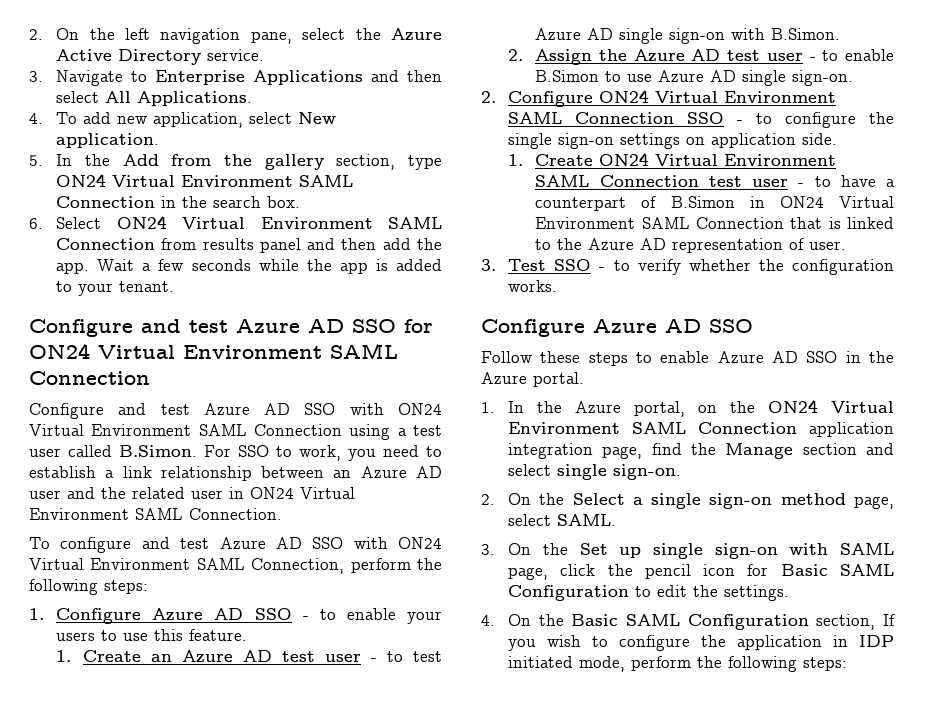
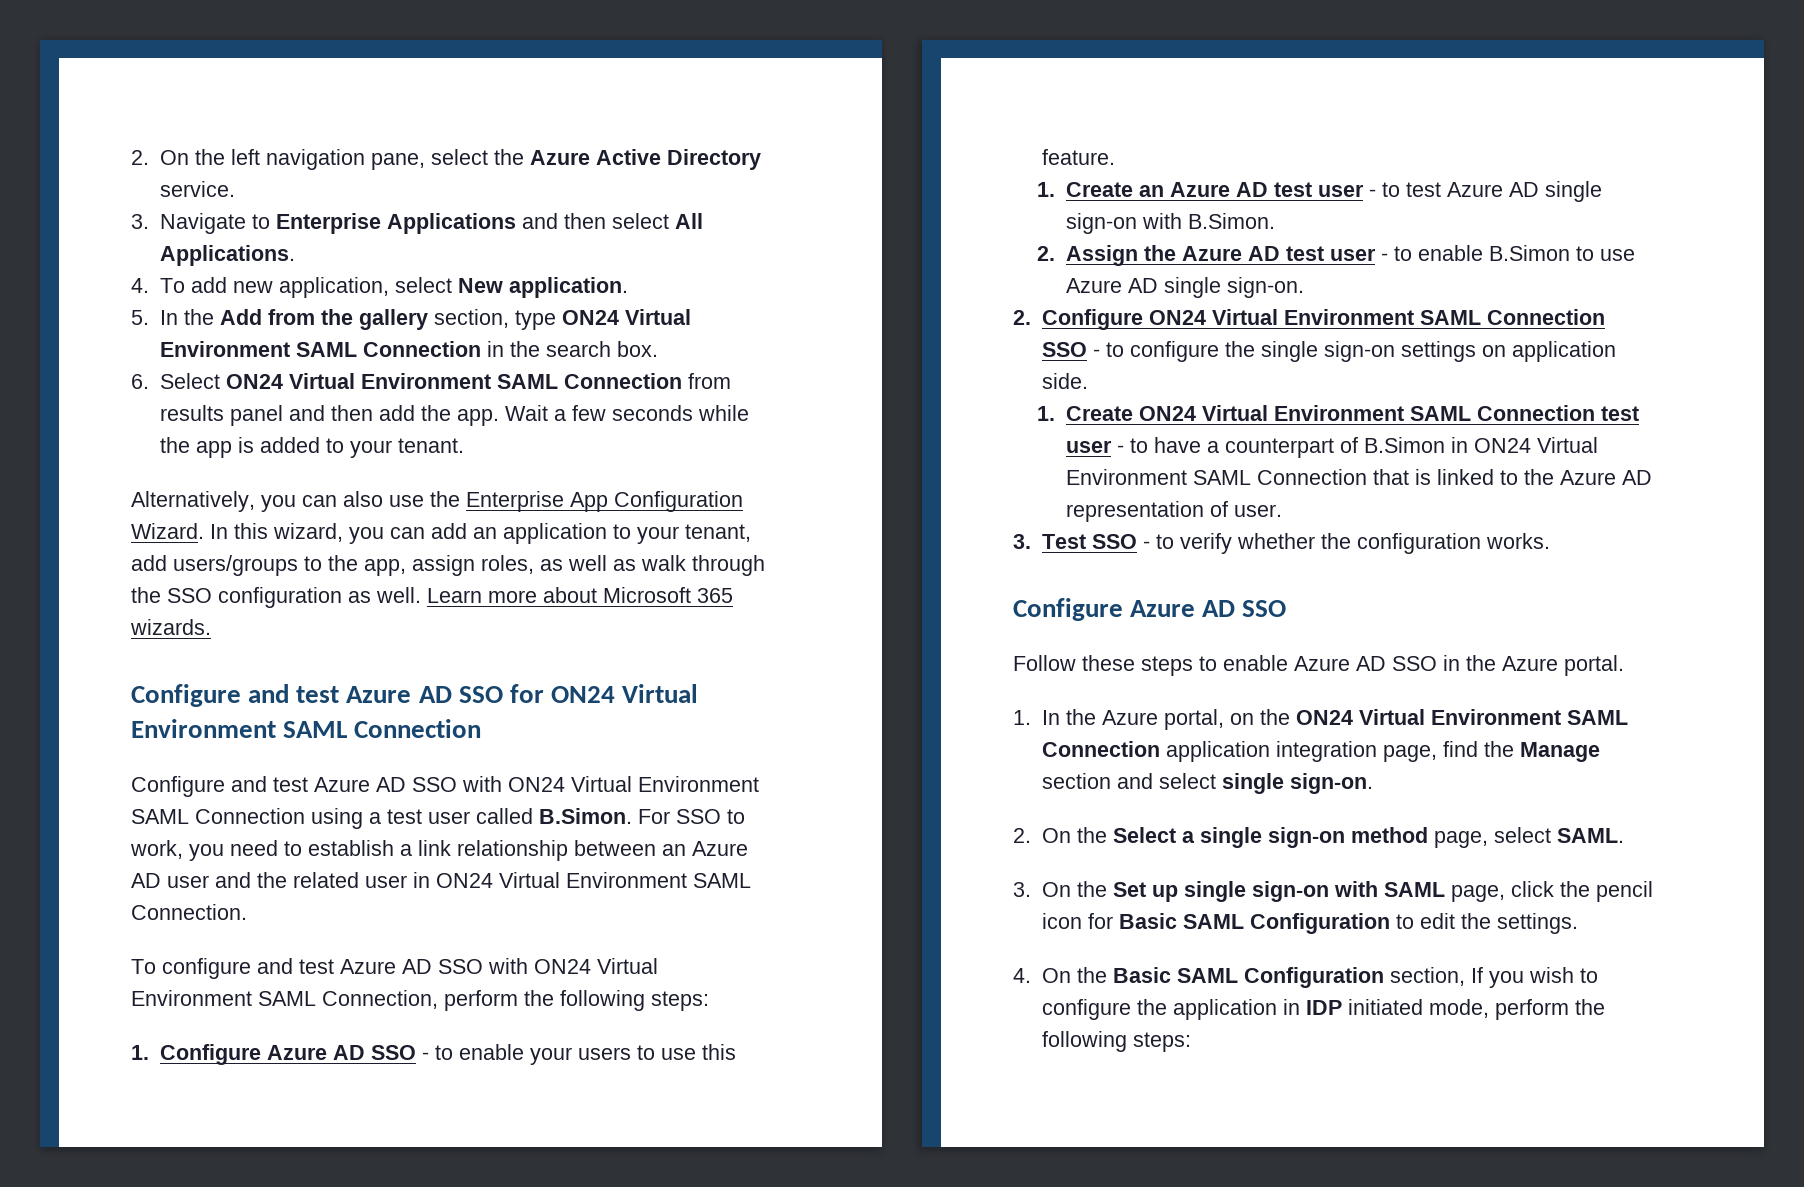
+ Alternatively, you can also use the Enterprise App Configuration Wizard. In this wizard, you can add an application to your tenant, add users/groups to the app, assign roles, as well as walk through the SSO configuration as well. Learn more about Microsoft 365 wizards.

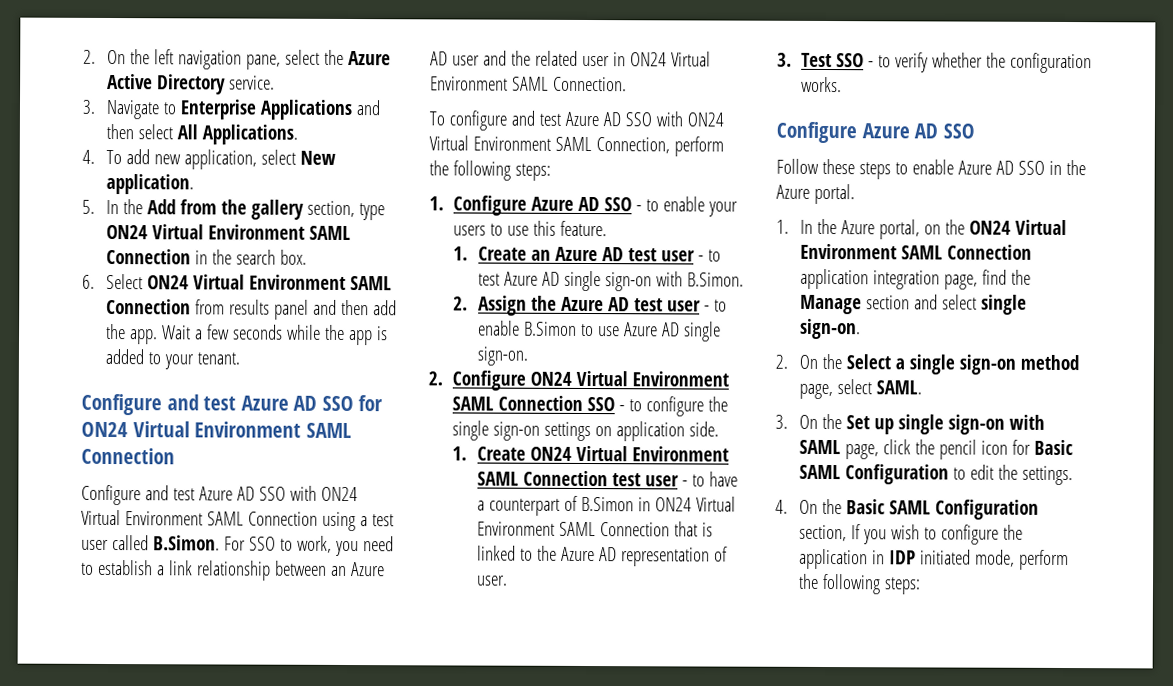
- Alternatively, you can also use the Enterprise App Configuration Wizard. In this wizard, you can add an application to your tenant, add users/groups to the app, assign roles, as well as walk through the SSO configuration as well. Learn more about Microsoft 365 wizards.

